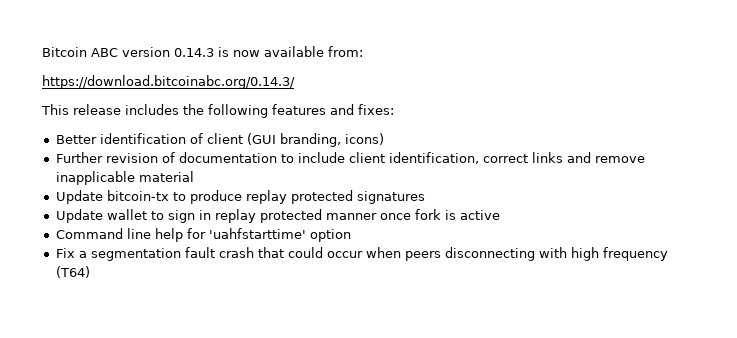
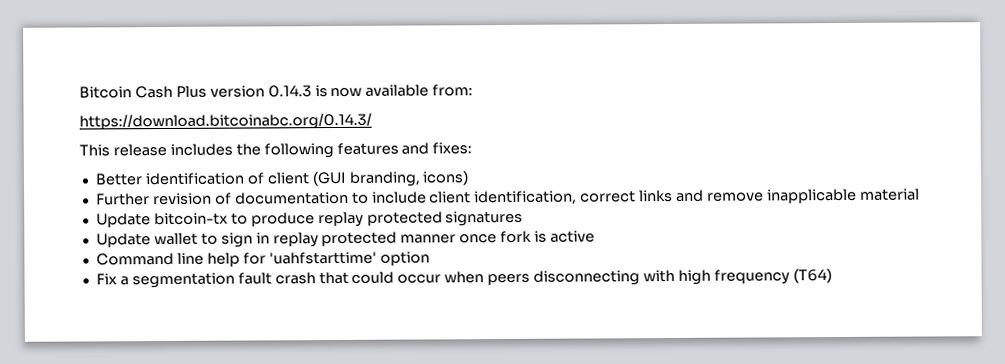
- Bitcoin ABC version 0.14.3 is now available from:
+ Bitcoin Cash Plus version 0.14.3 is now available from:

